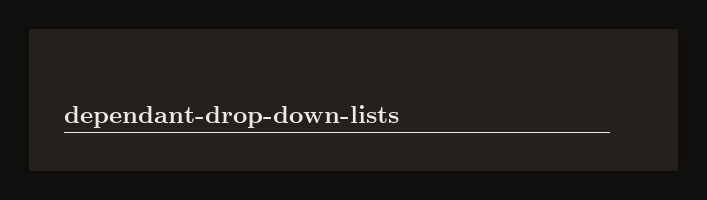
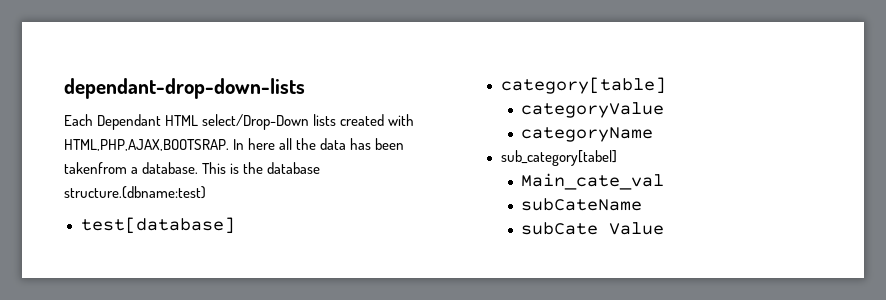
+ Each Dependant HTML select/Drop-Down lists created with HTML,PHP,AJAX,BOOTSRAP. In here all the data has been takenfrom a database. This is the database structure.(dbname:test)
+ test[database]
+ category[table]
+ categoryValue
+ categoryName
+ sub_category[tabel]
+ Main_cate_val
+ subCateName
+ subCate Value

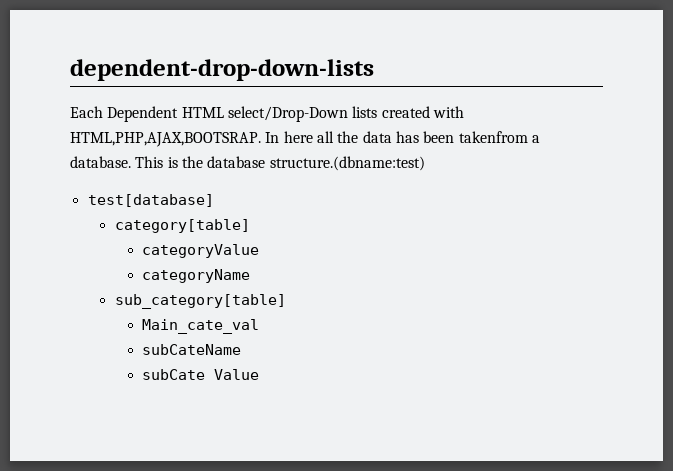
- dependant-drop-down-lists
+ dependent-drop-down-lists
- Each Dependant HTML select/Drop-Down lists created with HTML,PHP,AJAX,BOOTSRAP.
+ Each Dependent HTML select/Drop-Down lists created with HTML,PHP,AJAX,BOOTSRAP.
- sub_category[tabel]
+ sub_category[table]

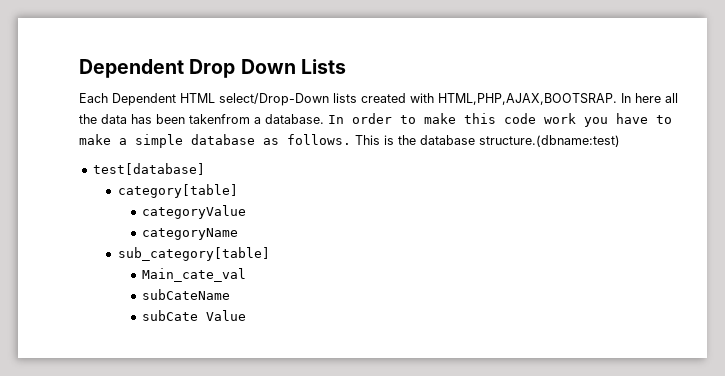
- dependent-drop-down-lists
+ Dependent Drop Down Lists
+ In order to make this code work you have to make a simple database as follows.

